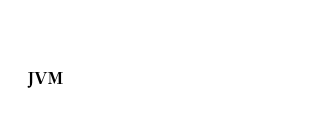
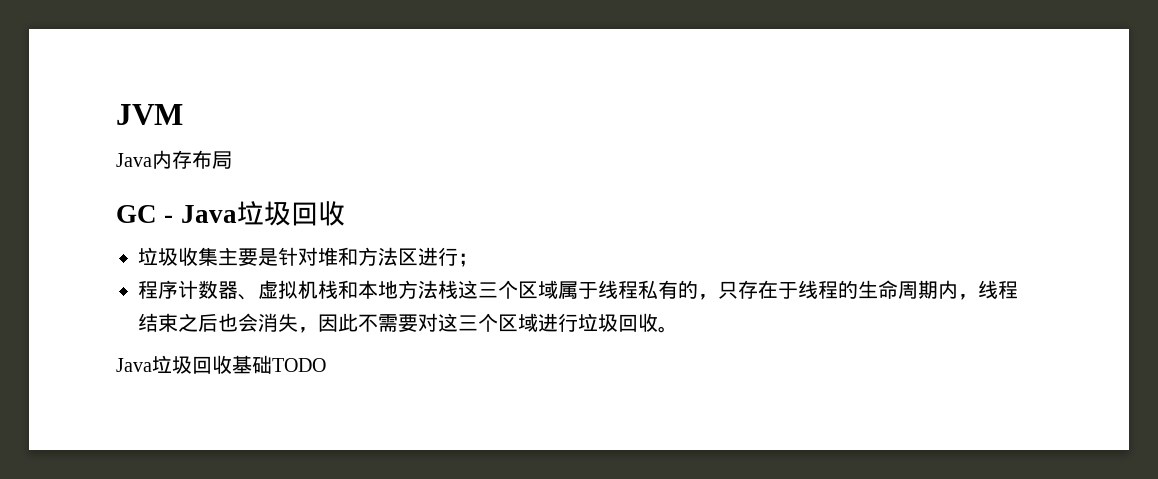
+ Java内存布局
+ GC - Java垃圾回收
+ 垃圾收集主要是针对堆和方法区进行；
+ 程序计数器、虚拟机栈和本地方法栈这三个区域属于线程私有的，只存在于线程的生命周期内，线程结束之后也会消失，因此不需要对这三个区域进行垃圾回收。
+ Java垃圾回收基础TODO

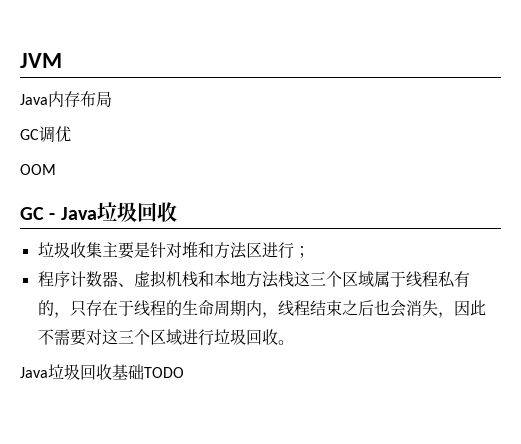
+ GC调优
+ OOM

